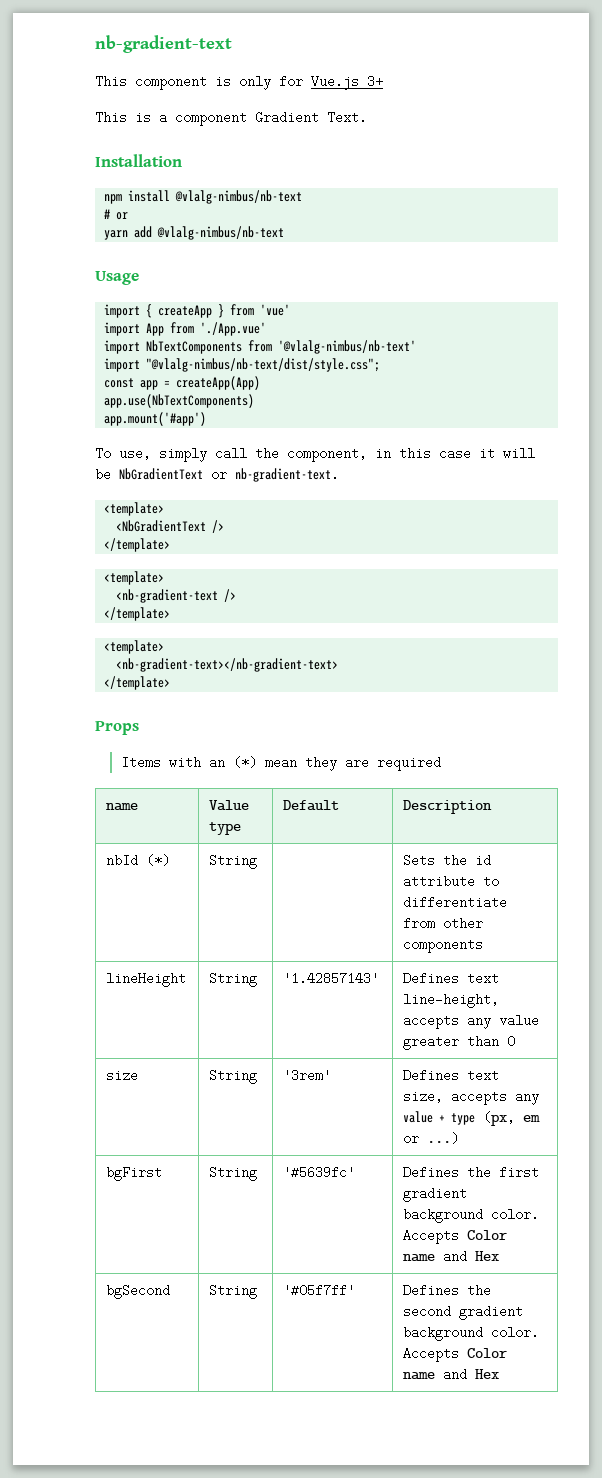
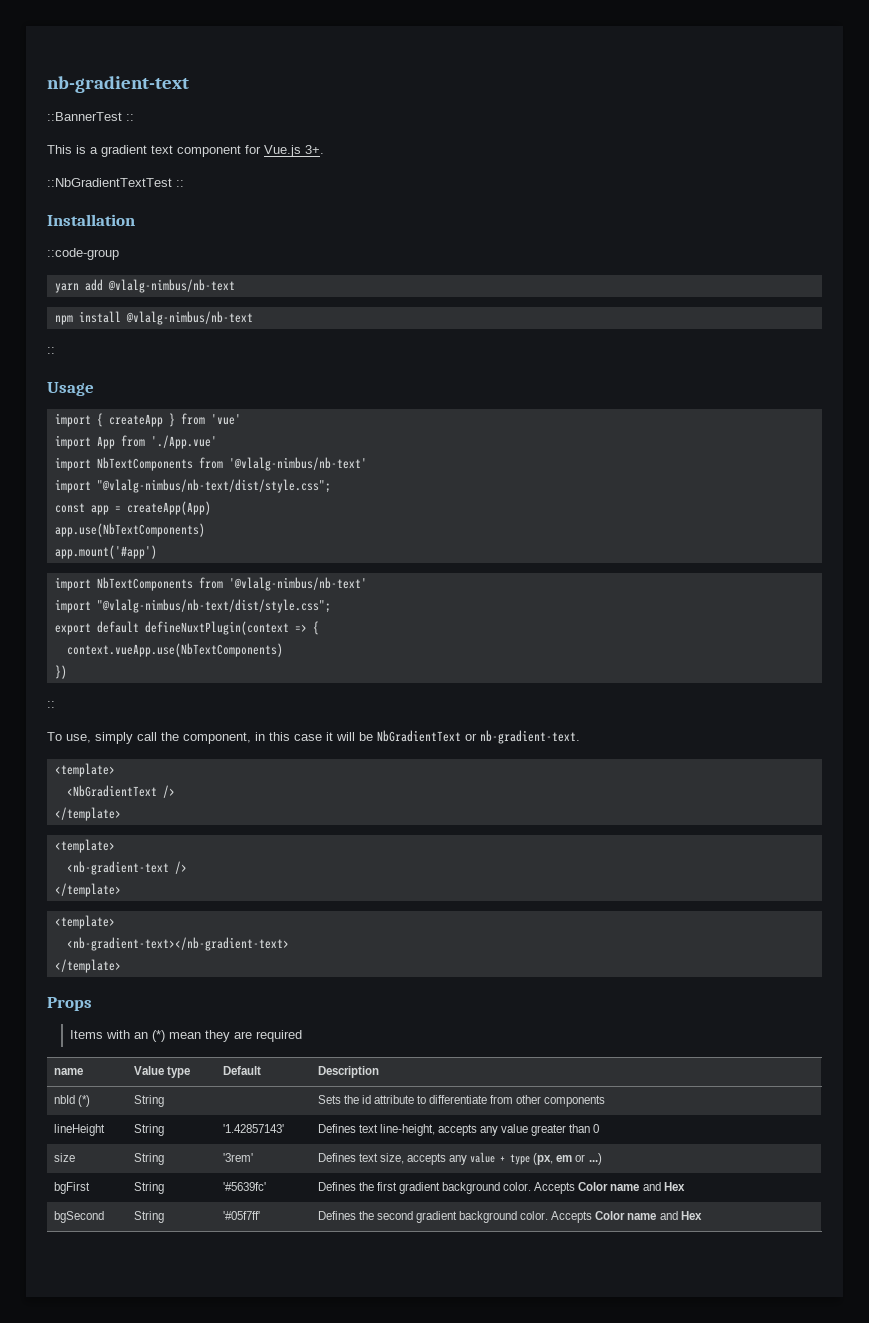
- This component is only for Vue.js 3+
- This is a component Gradient Text.
+ ::BannerTest ::
+ This is a gradient text component for Vue.js 3+.
+ ::NbGradientTextTest ::
  Installation
+ ::code-group
+ yarn add @vlalg-nimbus/nb-text
  npm install @vlalg-nimbus/nb-text
- # or
- yarn add @vlalg-nimbus/nb-text
+ ::
  app.mount('#app')
+ import NbTextComponents from '@vlalg-nimbus/nb-text'
+ import "@vlalg-nimbus/nb-text/dist/style.css";
+ export default defineNuxtPlugin(context => {
+ context.vueApp.use(NbTextComponents)
+ })
+ ::

